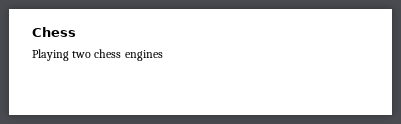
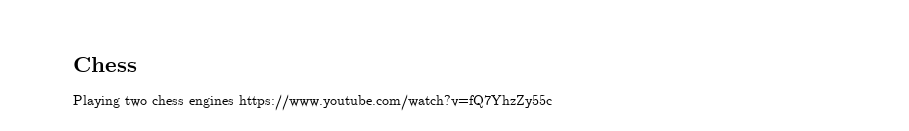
- Playing two chess engines
+ Playing two chess engines https://www.youtube.com/watch?v=fQ7YhzZy55c

